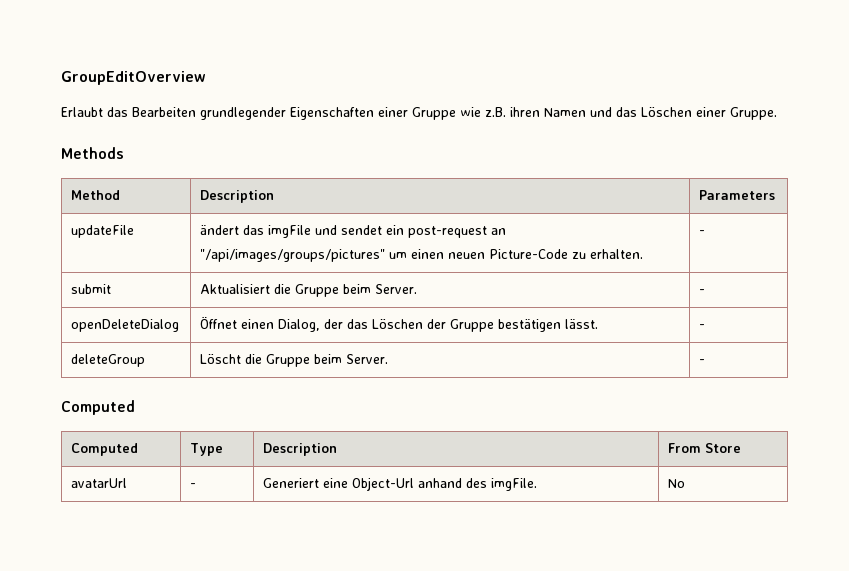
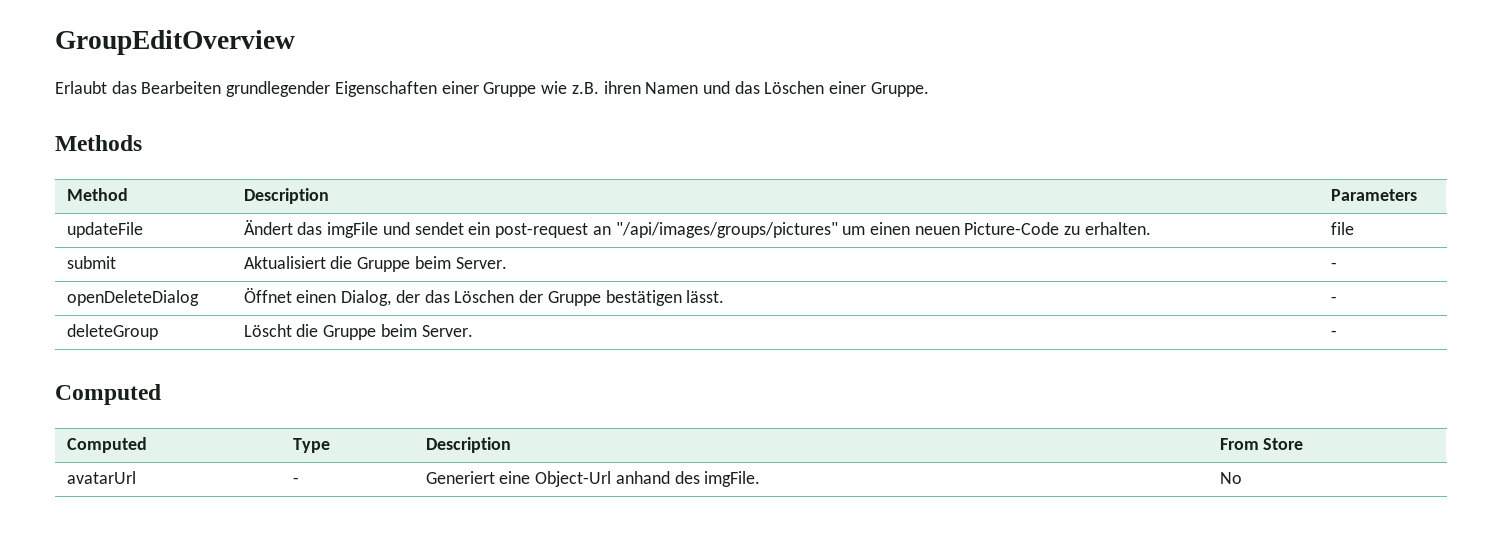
- updateFile | ändert das imgFile und sendet ein post-request an "/api/images/groups/pictures" um einen neuen Picture-Code zu erhalten. | -
+ updateFile | Ändert das imgFile und sendet ein post-request an "/api/images/groups/pictures" um einen neuen Picture-Code zu erhalten. | file

